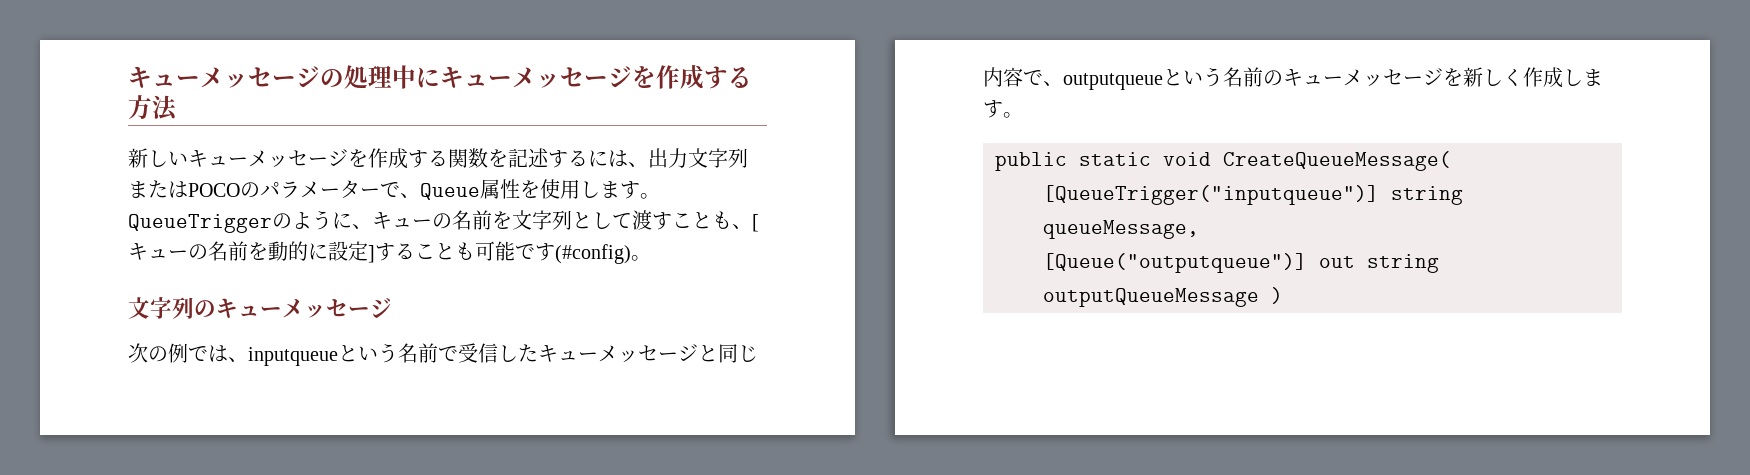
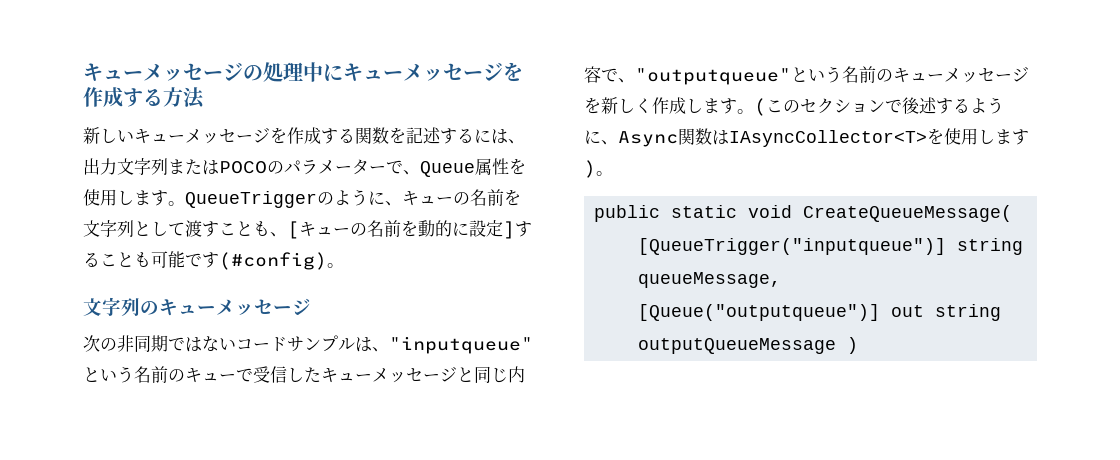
- 次の例では、inputqueueという名前で受信したキューメッセージと同じ内容で、outputqueueという名前のキューメッセージを新しく作成します。
+ 次の非同期ではないコードサンプルは、"inputqueue"という名前のキューで受信したキューメッセージと同じ内容で、"outputqueue"という名前のキューメッセージを新しく作成します。(このセクションで後述するように、Async関数はIAsyncCollector<T>を使用します)。

